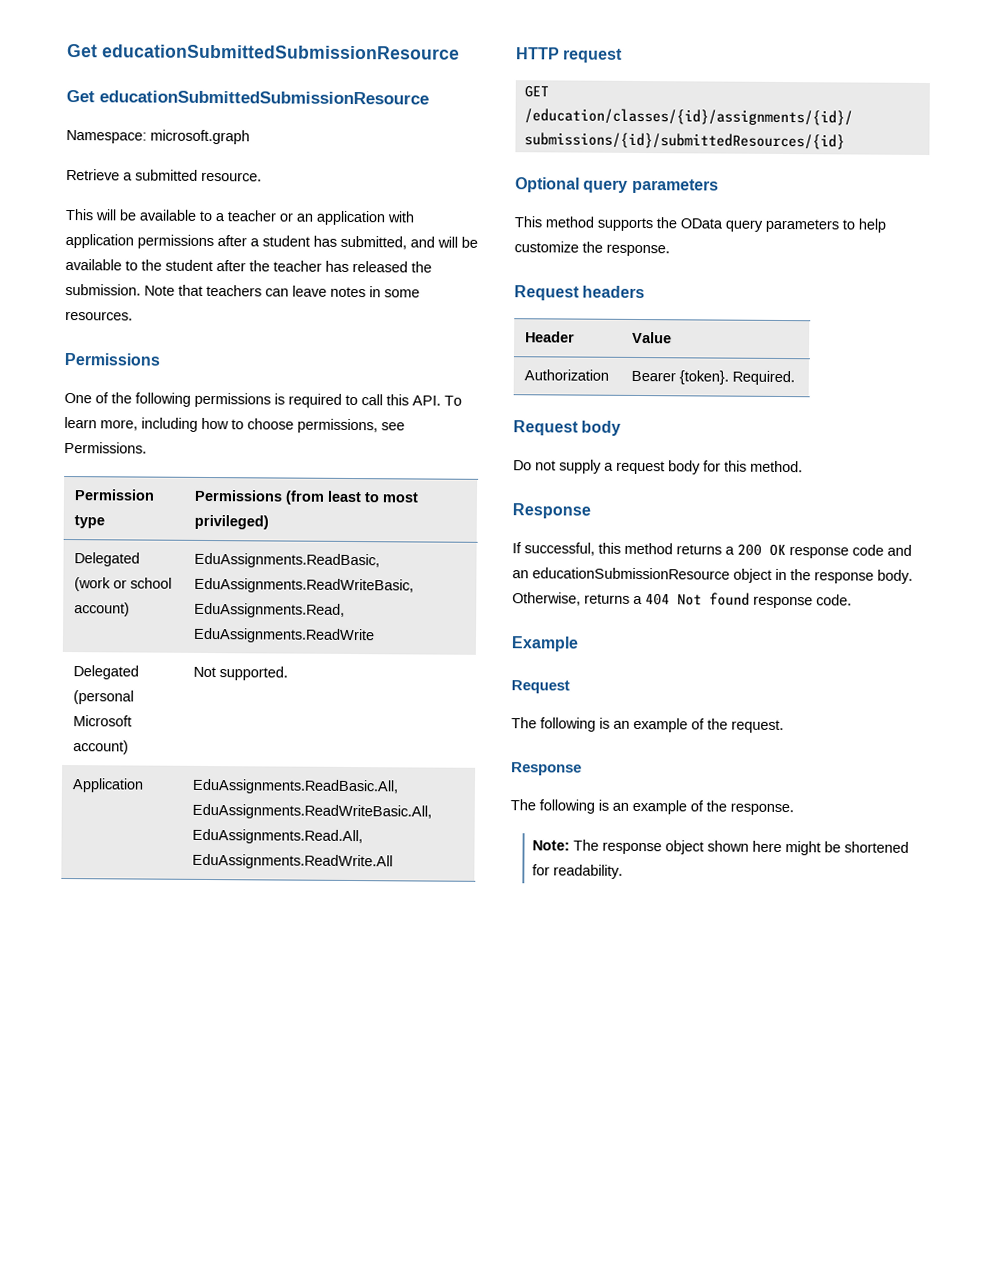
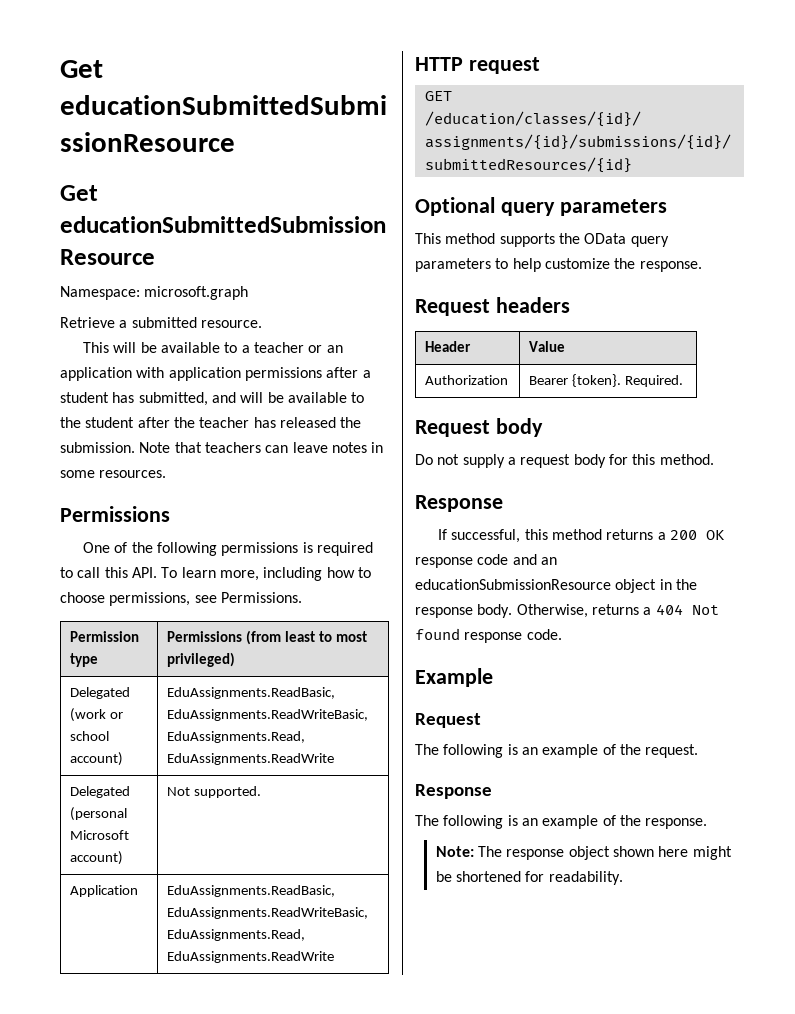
- Application | EduAssignments.ReadBasic.All, EduAssignments.ReadWriteBasic.All, EduAssignments.Read.All, EduAssignments.ReadWrite.All
+ Application | EduAssignments.ReadBasic, EduAssignments.ReadWriteBasic, EduAssignments.Read, EduAssignments.ReadWrite

